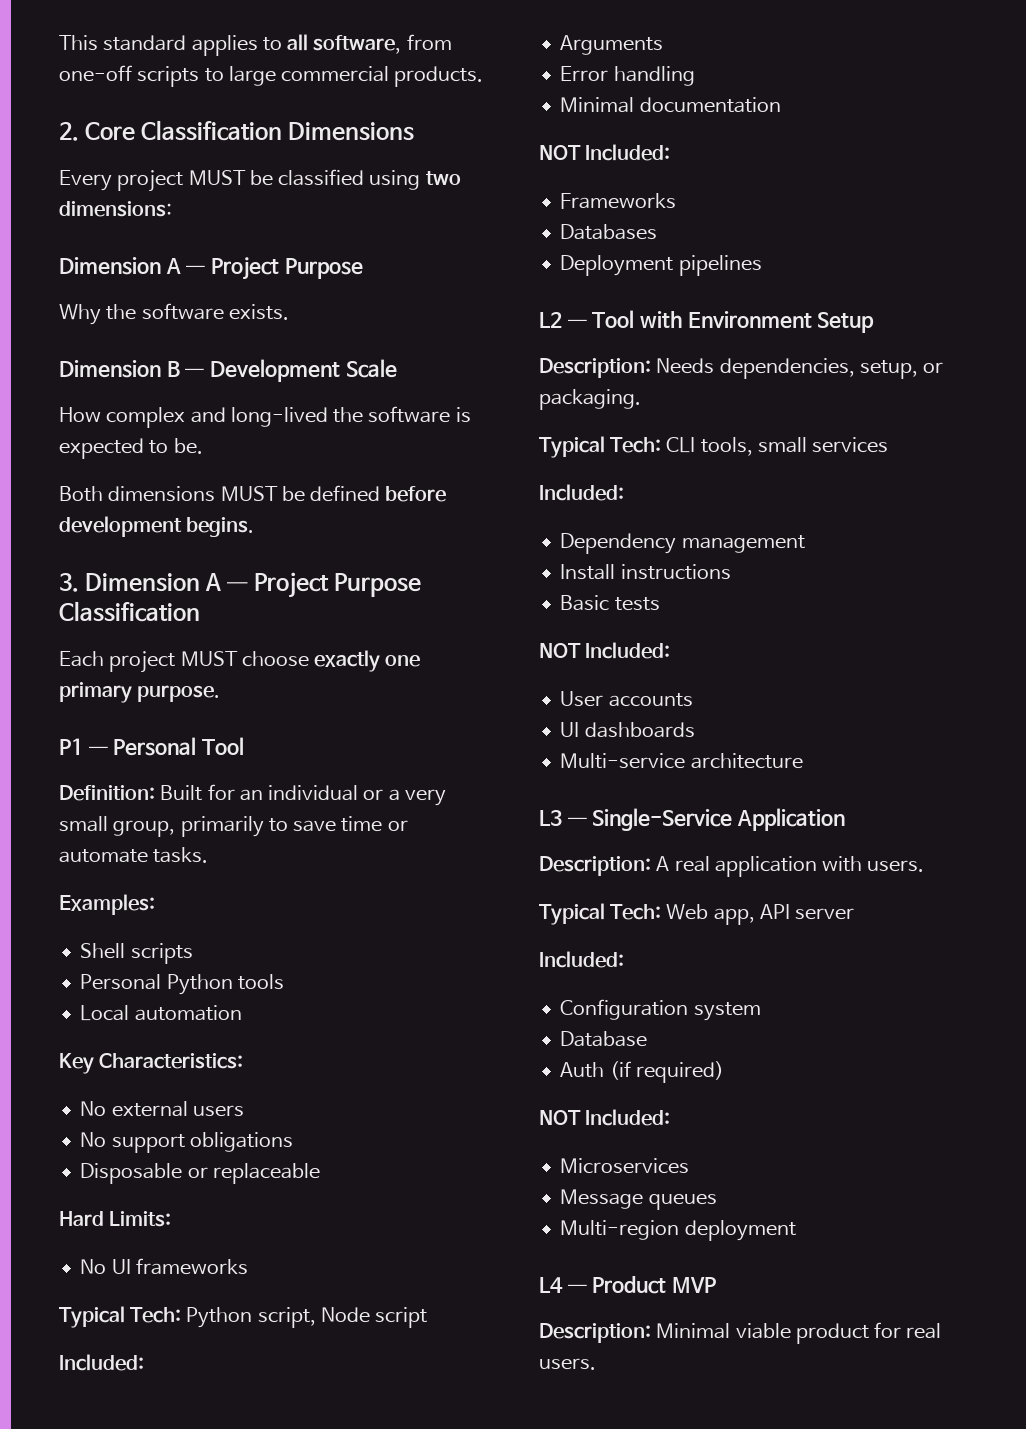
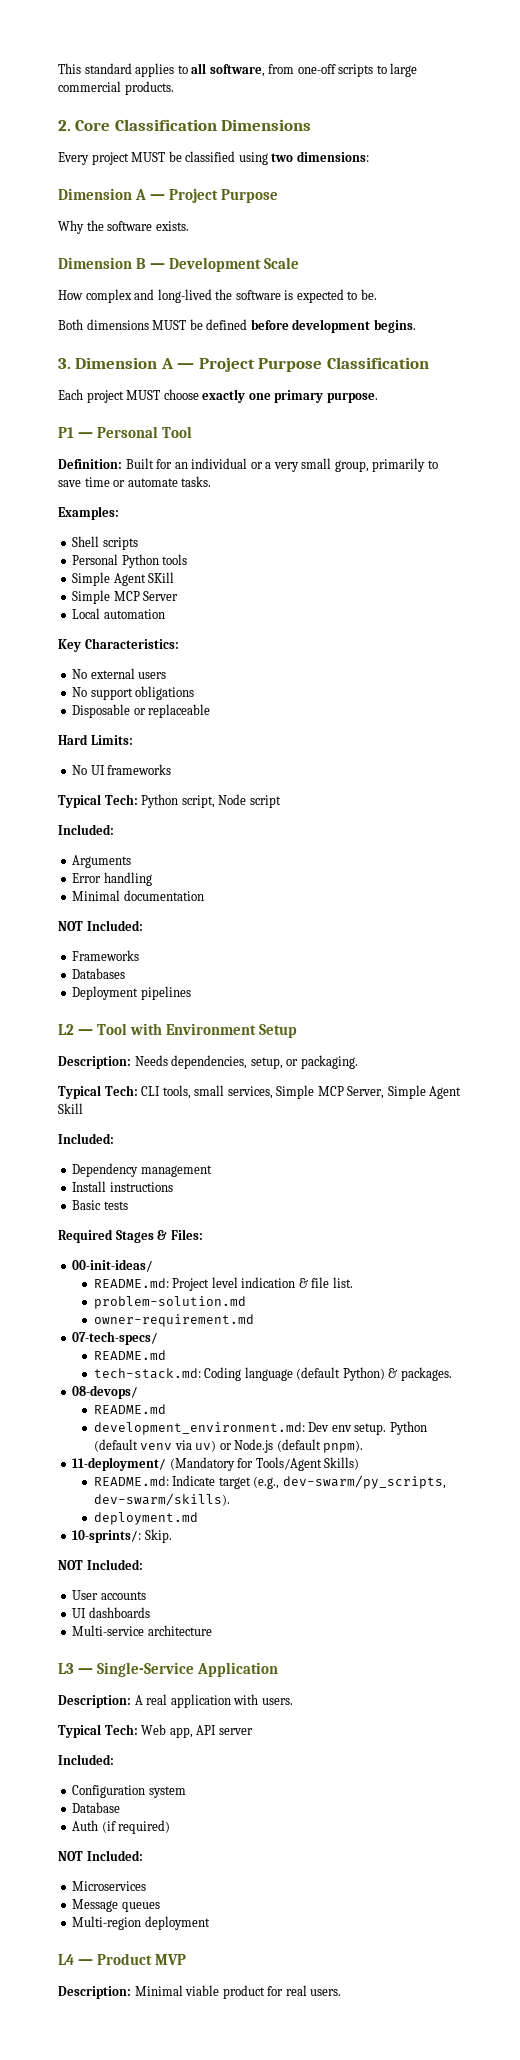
+ Simple Agent SKill
+ Simple MCP Server
- Typical Tech: CLI tools, small services
+ Typical Tech: CLI tools, small services, Simple MCP Server, Simple Agent Skill
+ Required Stages & Files:
+ 00-init-ideas/
+ README.md: Project level indication & file list.
+ problem-solution.md
+ owner-requirement.md
+ 07-tech-specs/
+ README.md
+ tech-stack.md: Coding language (default Python) & packages.
+ 08-devops/
+ README.md
+ development_environment.md: Dev env setup. Python (default venv via uv) or Node.js (default pnpm).
+ 11-deployment/ (Mandatory for Tools/Agent Skills)
+ README.md: Indicate target (e.g., dev-swarm/py_scripts, dev-swarm/skills).
+ deployment.md
+ 10-sprints/: Skip.

